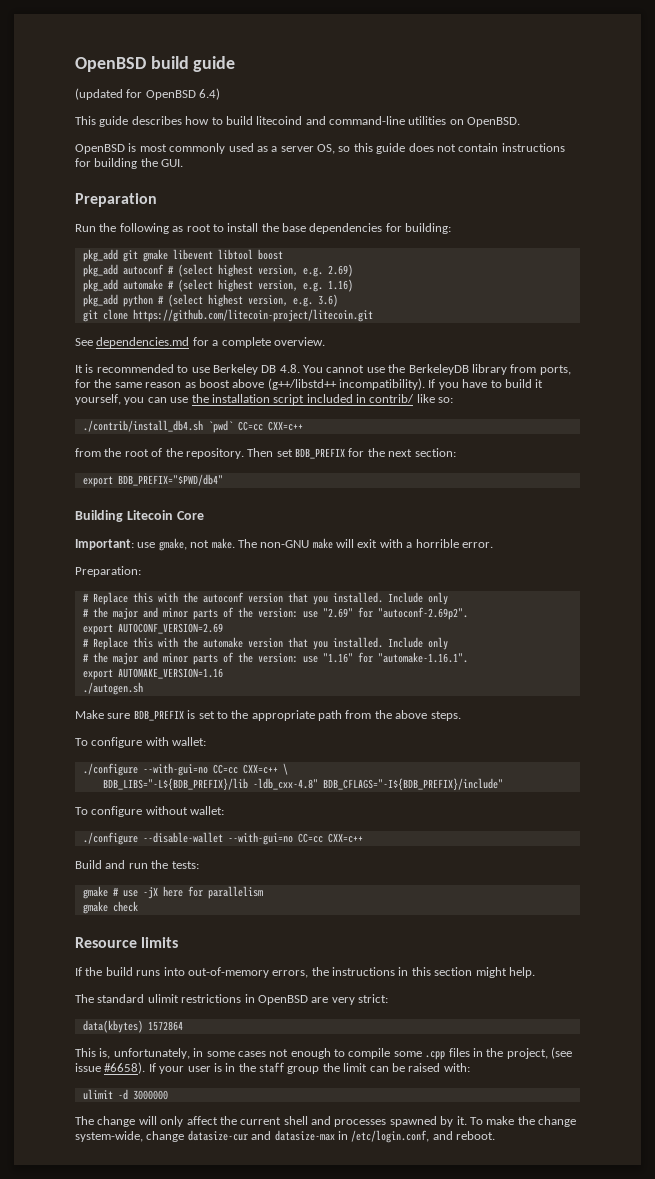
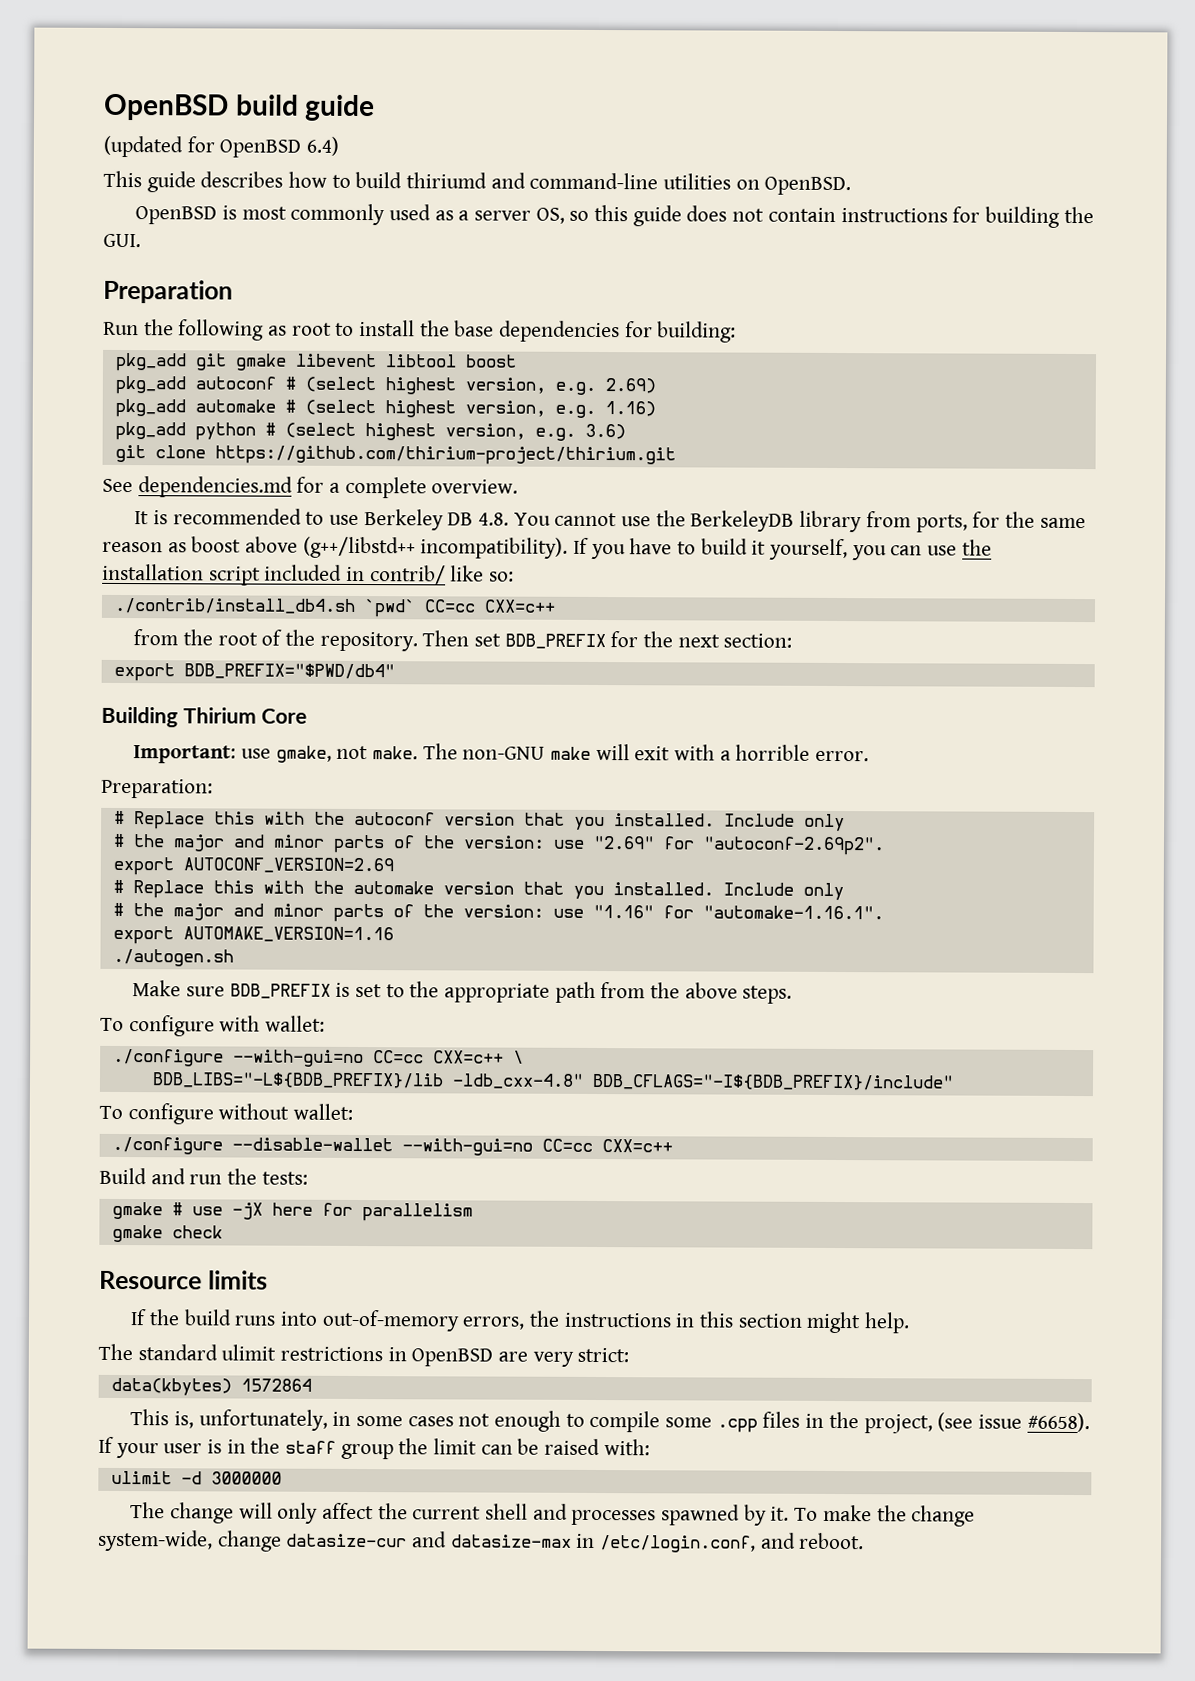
- This guide describes how to build litecoind and command-line utilities on OpenBSD.
+ This guide describes how to build thiriumd and command-line utilities on OpenBSD.
- git clone https://github.com/litecoin-project/litecoin.git
+ git clone https://github.com/thirium-project/thirium.git
- Building Litecoin Core
+ Building Thirium Core

